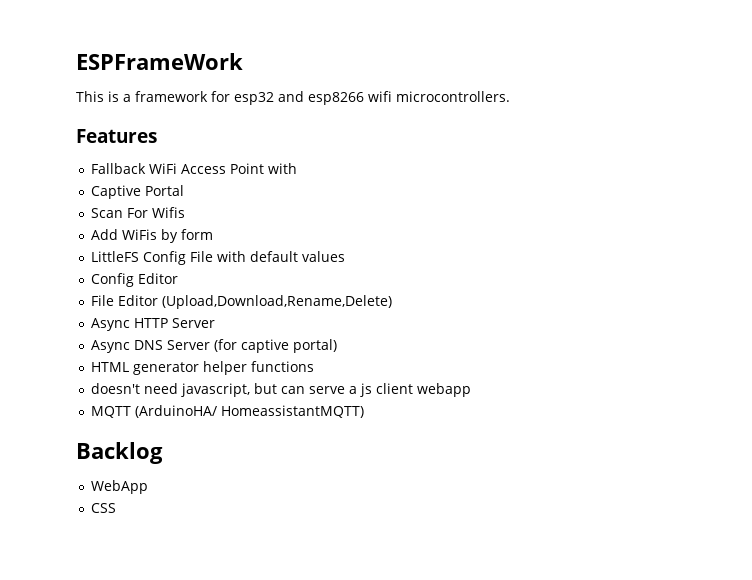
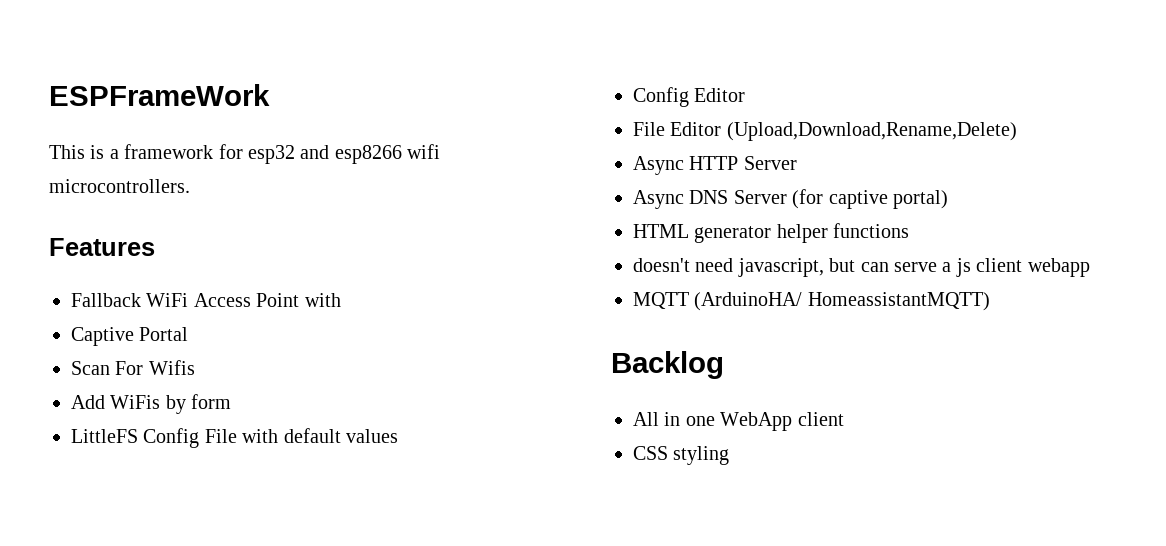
- WebApp
+ All in one WebApp client
- CSS
+ CSS styling

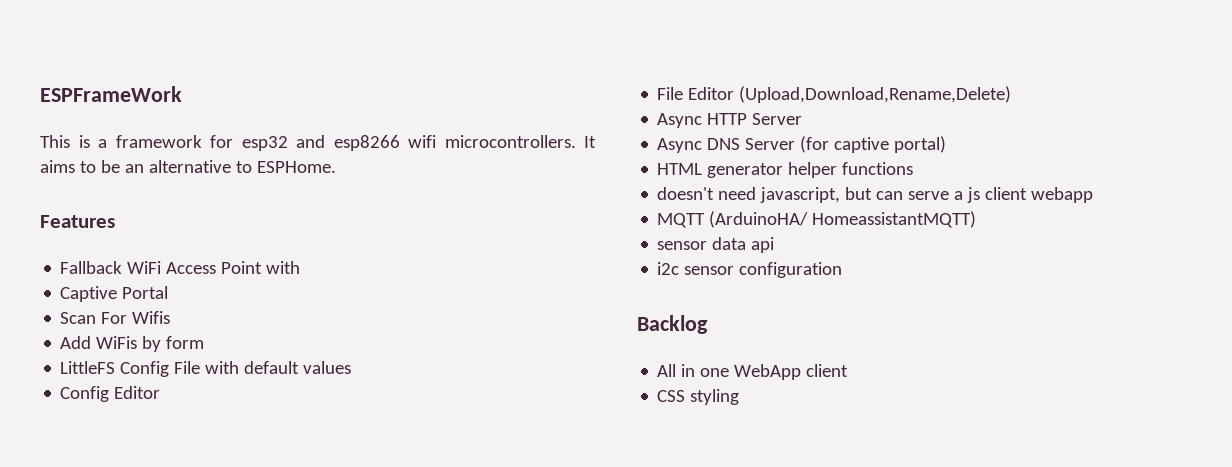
+ It aims to be an alternative to ESPHome.
+ sensor data api
+ i2c sensor configuration

